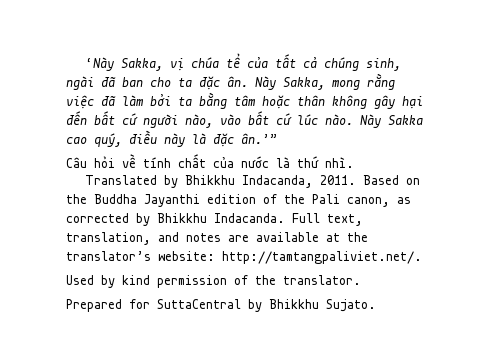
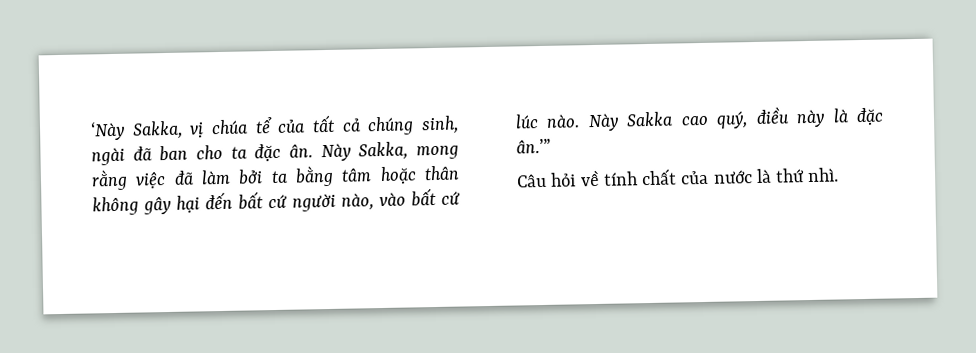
- Translated by Bhikkhu Indacanda, 2011. Based on the Buddha Jayanthi edition of the Pali canon, as corrected by Bhikkhu Indacanda. Full text, translation, and notes are available at the translator’s website: http://tamtangpaliviet.net/.
- Used by kind permission of the translator.
- Prepared for SuttaCentral by Bhikkhu Sujato.

